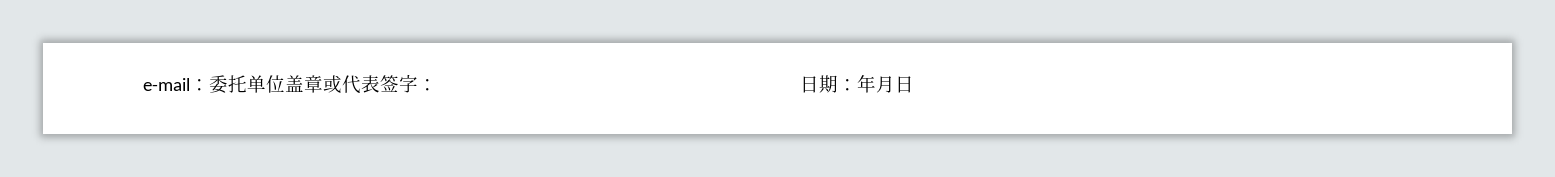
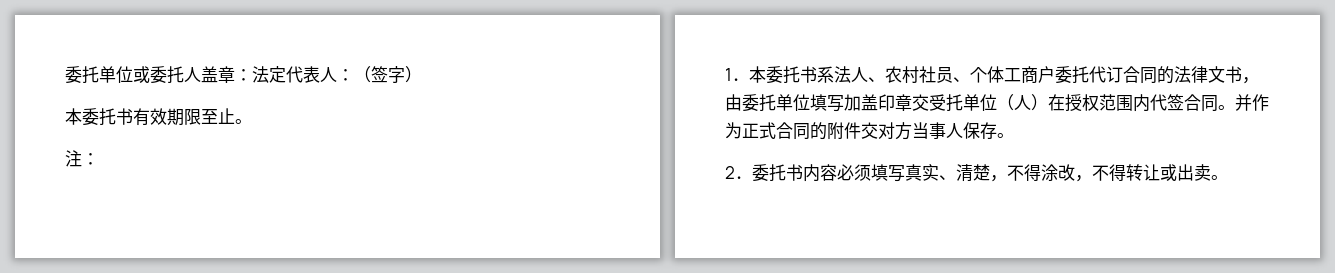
- e-mail：委托单位盖章或代表签字：
- 日期：年月日
+ 委托单位或委托人盖章：法定代表人：（签字）
+ 本委托书有效期限至止。
+ 注：
+ 1．本委托书系法人、农村社员、个体工商户委托代订合同的法律文书，由委托单位填写加盖印章交受托单位（人）在授权范围内代签合同。并作为正式合同的附件交对方当事人保存。
+ 2．委托书内容必须填写真实、清楚，不得涂改，不得转让或出卖。

